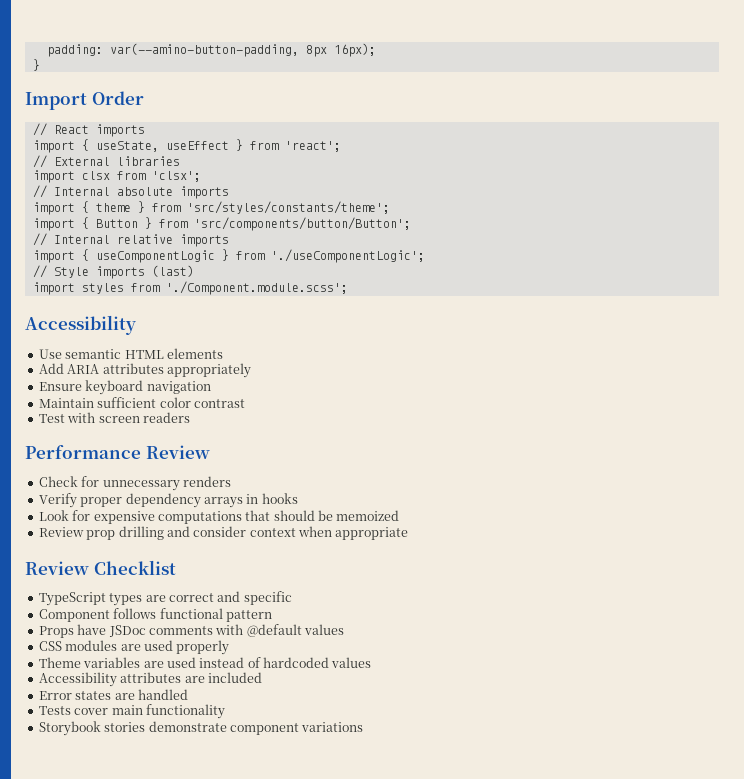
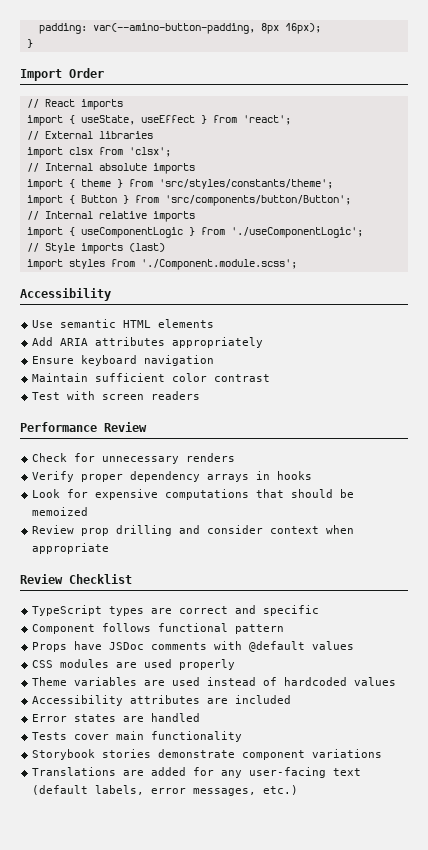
+ Translations are added for any user-facing text (default labels, error messages, etc.)

